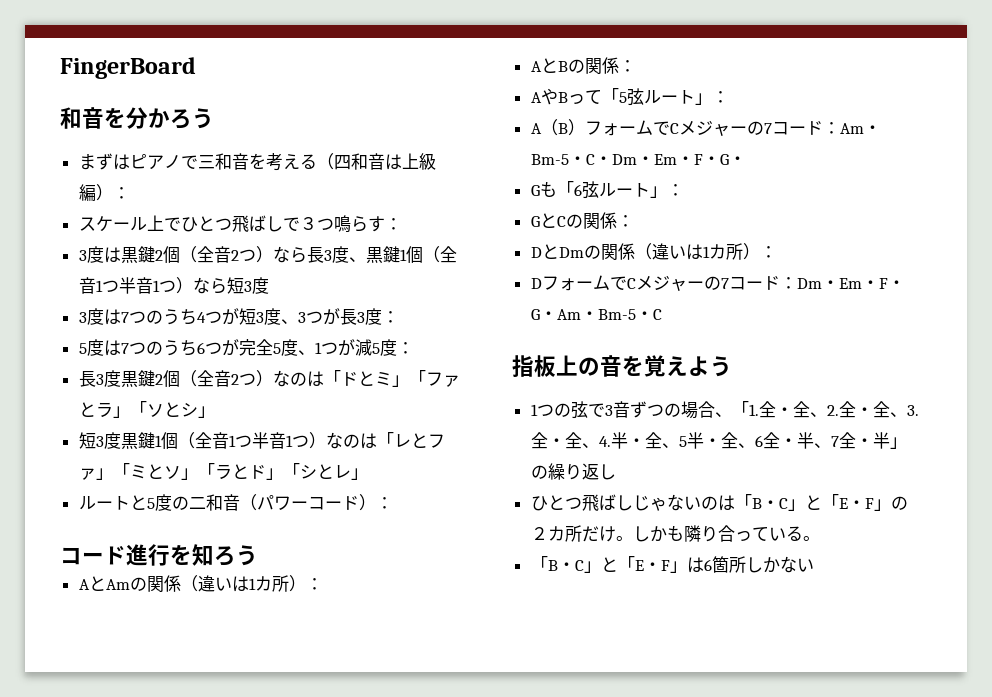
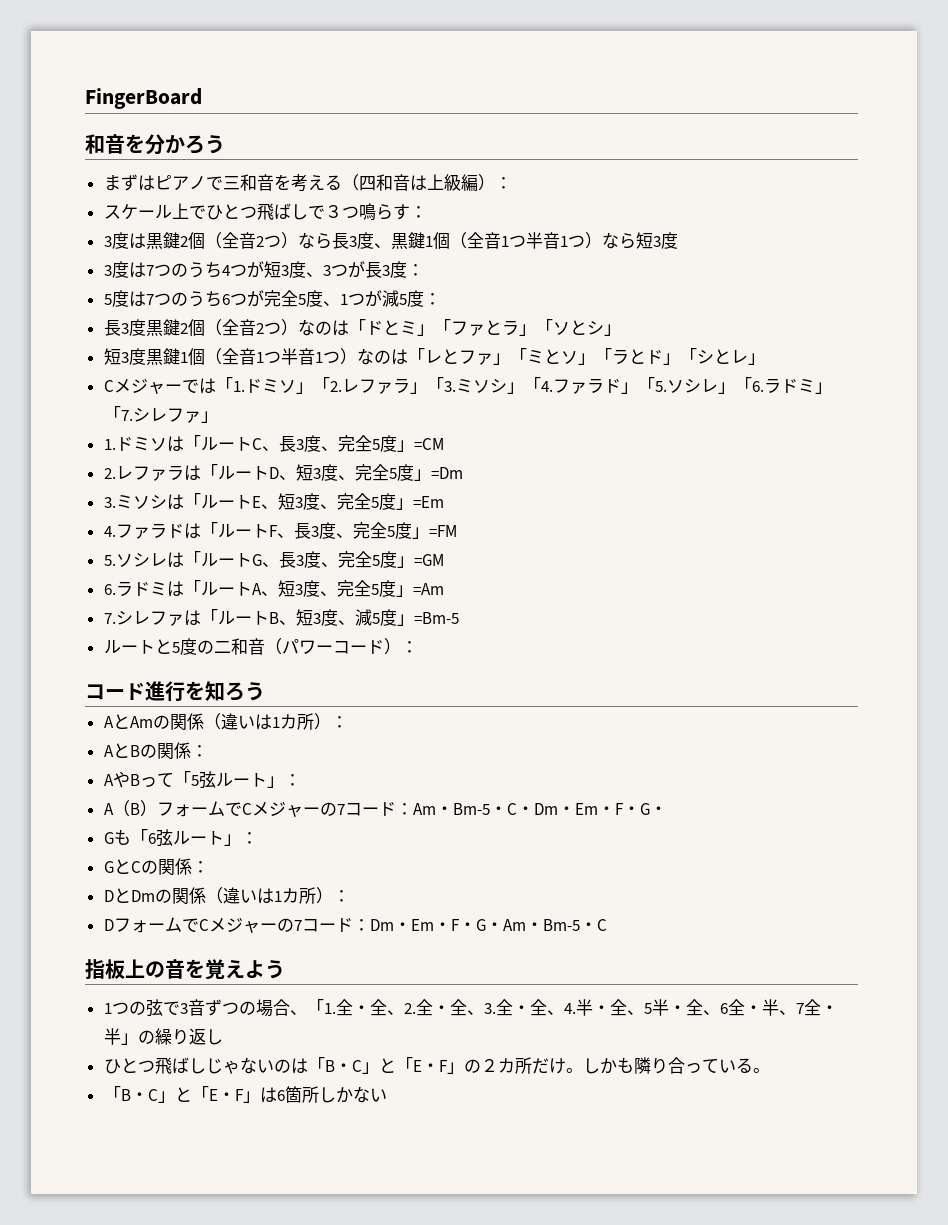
+ Cメジャーでは「1.ドミソ」「2.レファラ」「3.ミソシ」「4.ファラド」「5.ソシレ」「6.ラドミ」「7.シレファ」
+ 1.ドミソは「ルートC、長3度、完全5度」=CM
+ 2.レファラは「ルートD、短3度、完全5度」=Dm
+ 3.ミソシは「ルートE、短3度、完全5度」=Em
+ 4.ファラドは「ルートF、長3度、完全5度」=FM
+ 5.ソシレは「ルートG、長3度、完全5度」=GM
+ 6.ラドミは「ルートA、短3度、完全5度」=Am
+ 7.シレファは「ルートB、短3度、減5度」=Bm-5

